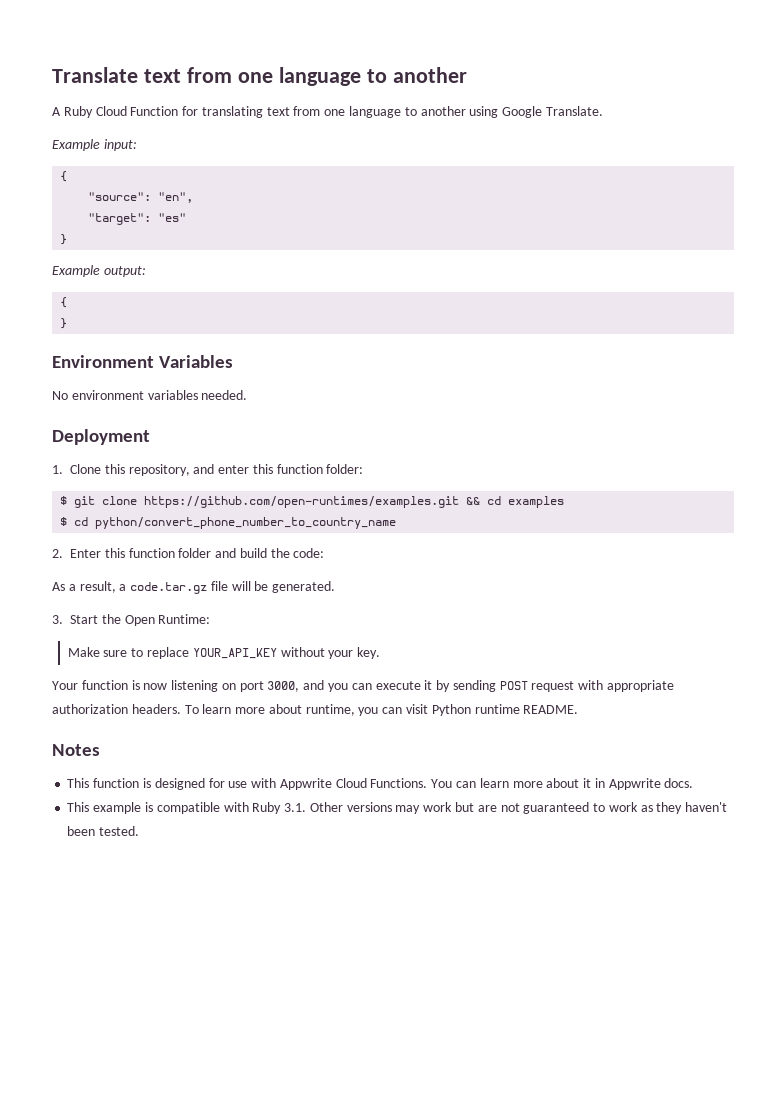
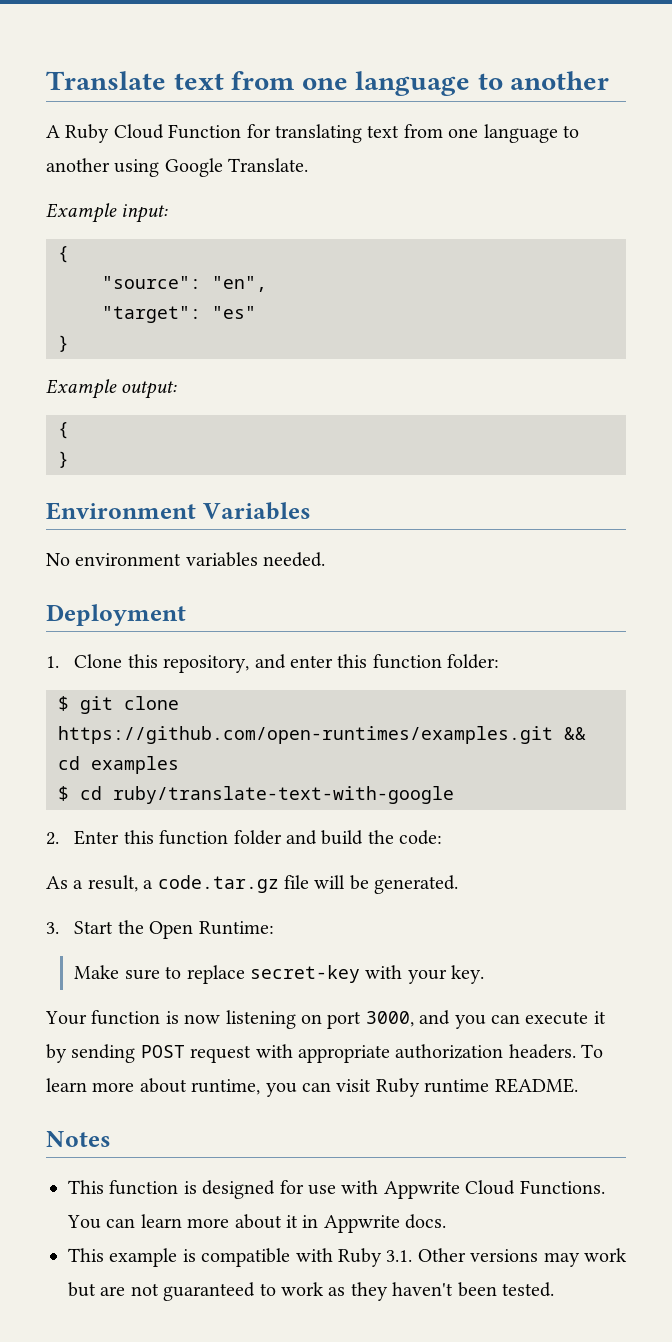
- $ cd python/convert_phone_number_to_country_name
+ $ cd ruby/translate-text-with-google
- Make sure to replace YOUR_API_KEY without your key.
+ Make sure to replace secret-key with your key.
- To learn more about runtime, you can visit Python runtime README.
+ To learn more about runtime, you can visit Ruby runtime README.

